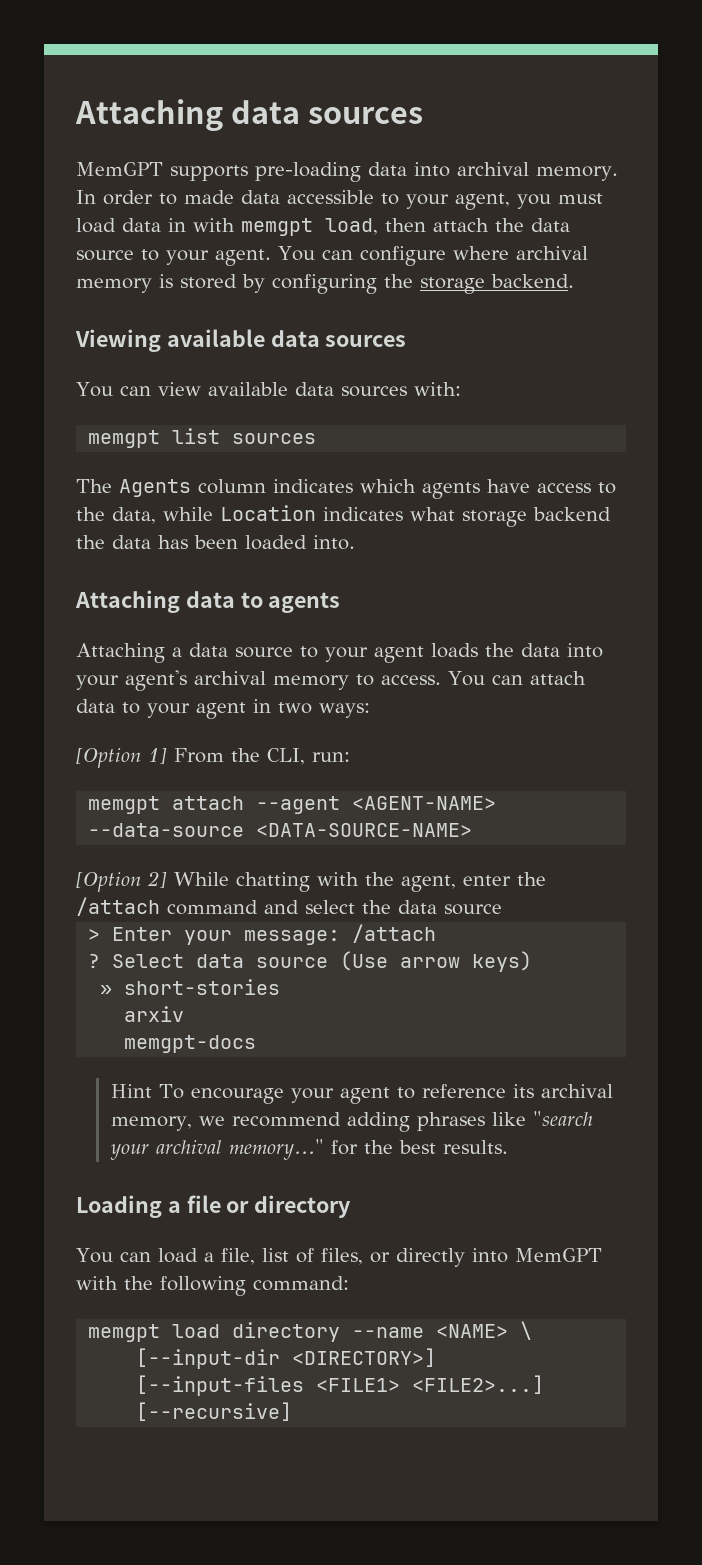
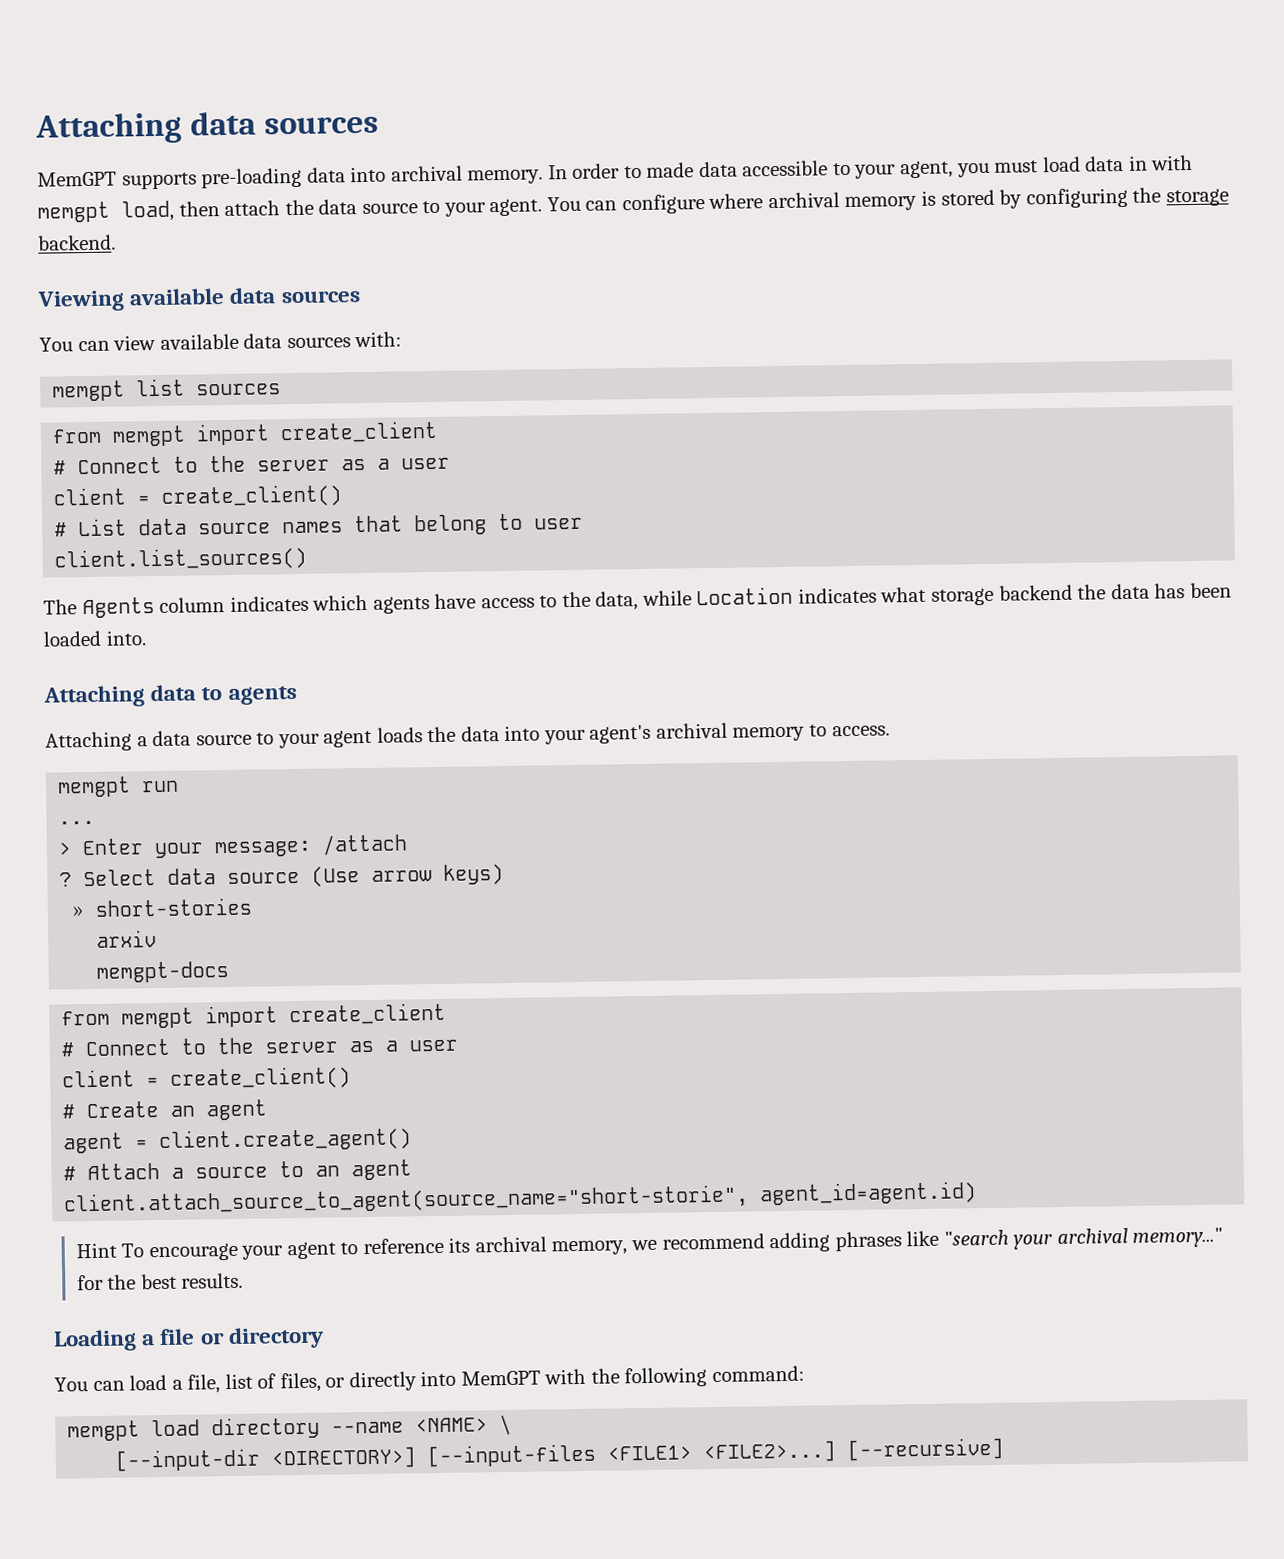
  memgpt list sources
+ from memgpt import create_client
+ # Connect to the server as a user
+ client = create_client()
+ # List data source names that belong to user
+ client.list_sources()
- Attaching a data source to your agent loads the data into your agent's archival memory to access. You can attach data to your agent in two ways:
- [Option 1] From the CLI, run:
- memgpt attach --agent <AGENT-NAME> --data-source <DATA-SOURCE-NAME>
- [Option 2] While chatting with the agent, enter the /attach command and select the data source
+ Attaching a data source to your agent loads the data into your agent's archival memory to access.
+ memgpt run
+ ...
  memgpt-docs
+ from memgpt import create_client
+ # Connect to the server as a user
+ client = create_client()
+ # Create an agent
+ agent = client.create_agent()
+ # Attach a source to an agent
+ client.attach_source_to_agent(source_name="short-storie", agent_id=agent.id)

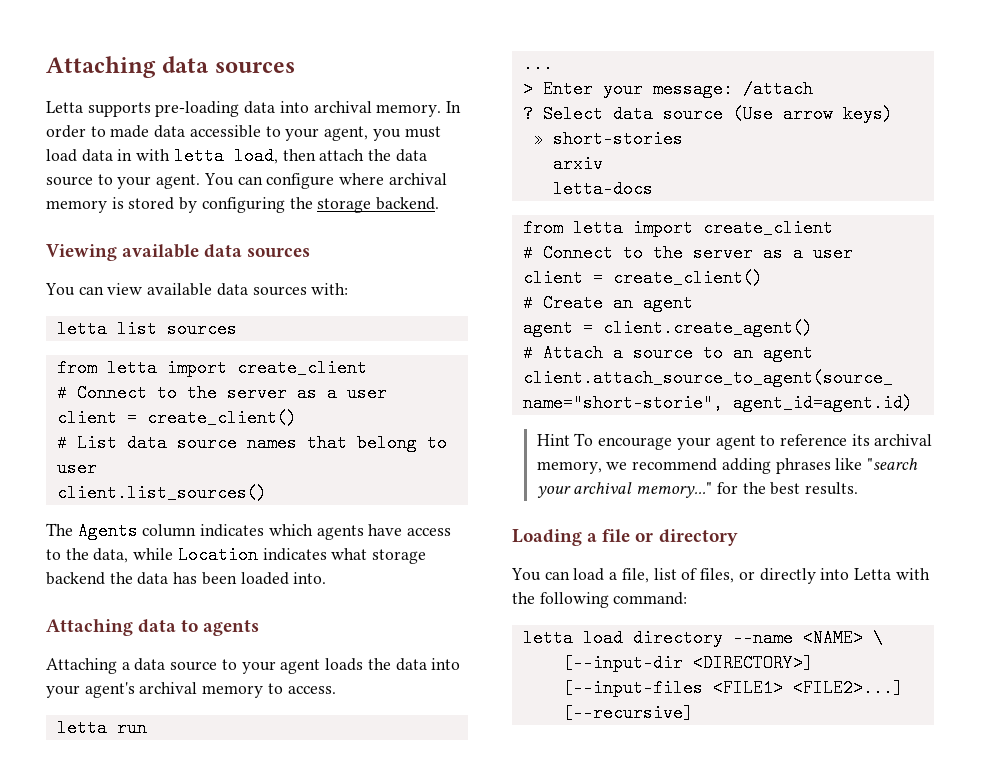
- MemGPT supports pre-loading data into archival memory.
+ Letta supports pre-loading data into archival memory.
- In order to made data accessible to your agent, you must load data in with memgpt load, then attach the data source to your agent.
+ In order to made data accessible to your agent, you must load data in with letta load, then attach the data source to your agent.
- memgpt list sources
- from memgpt import create_client
+ letta list sources
+ from letta import create_client
- memgpt run
+ letta run
- memgpt-docs
- from memgpt import create_client
+ letta-docs
+ from letta import create_client
- You can load a file, list of files, or directly into MemGPT with the following command:
+ You can load a file, list of files, or directly into Letta with the following command:
- memgpt load directory --name <NAME> \
+ letta load directory --name <NAME> \

